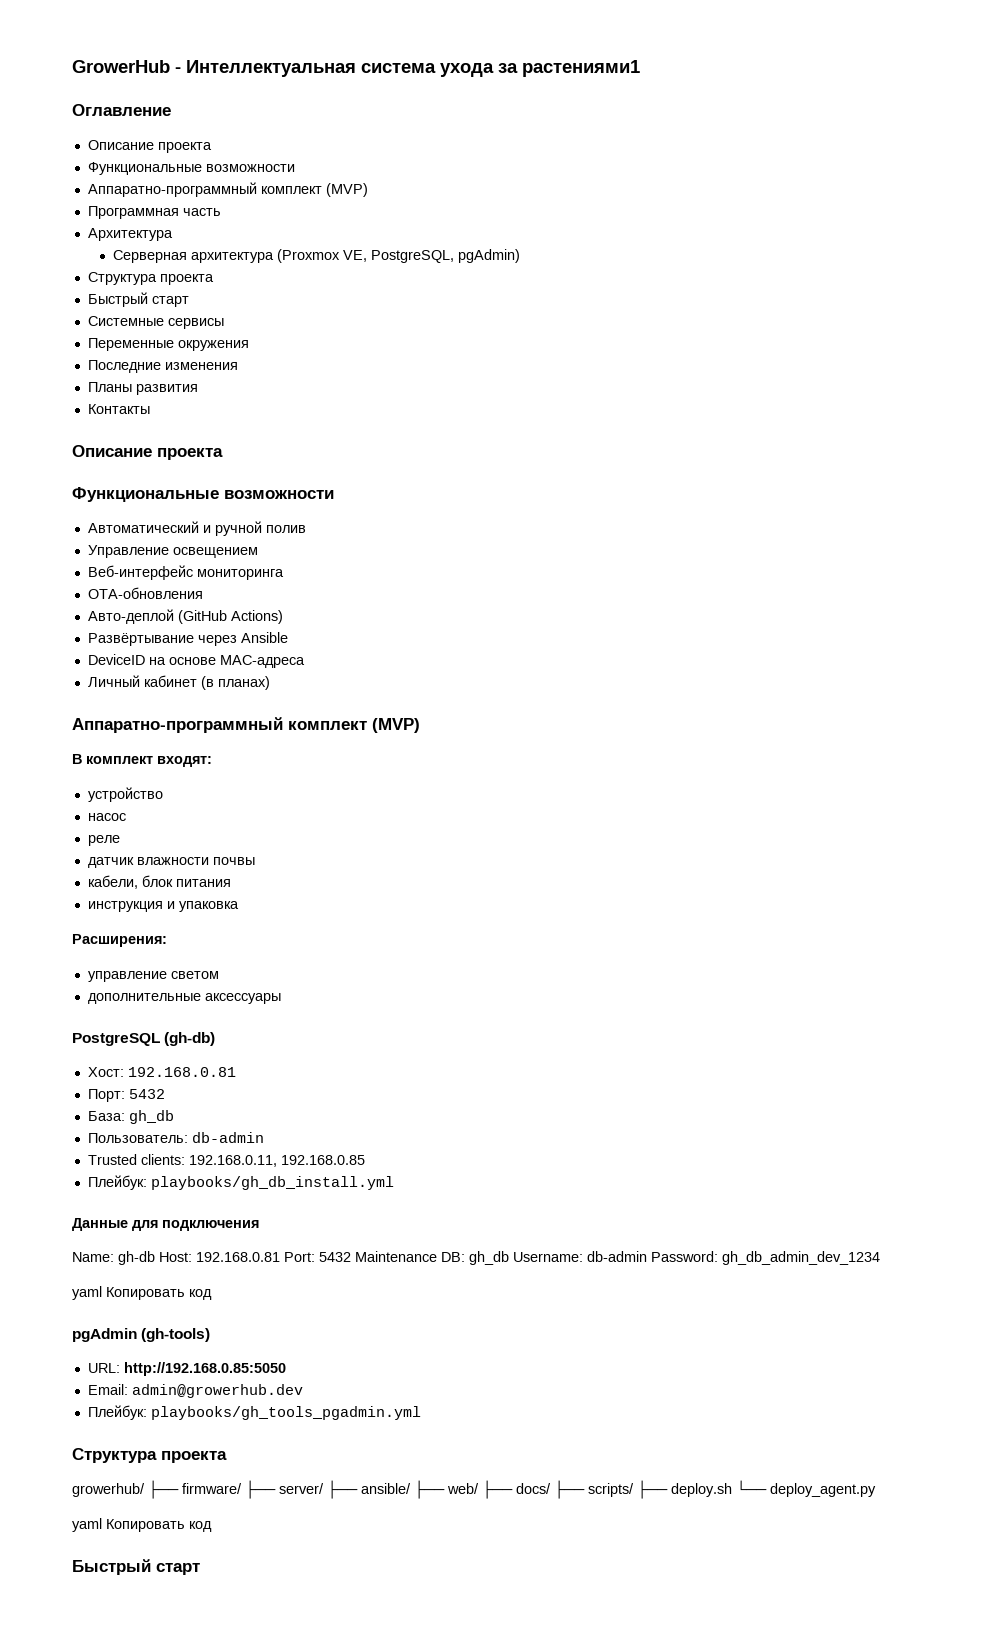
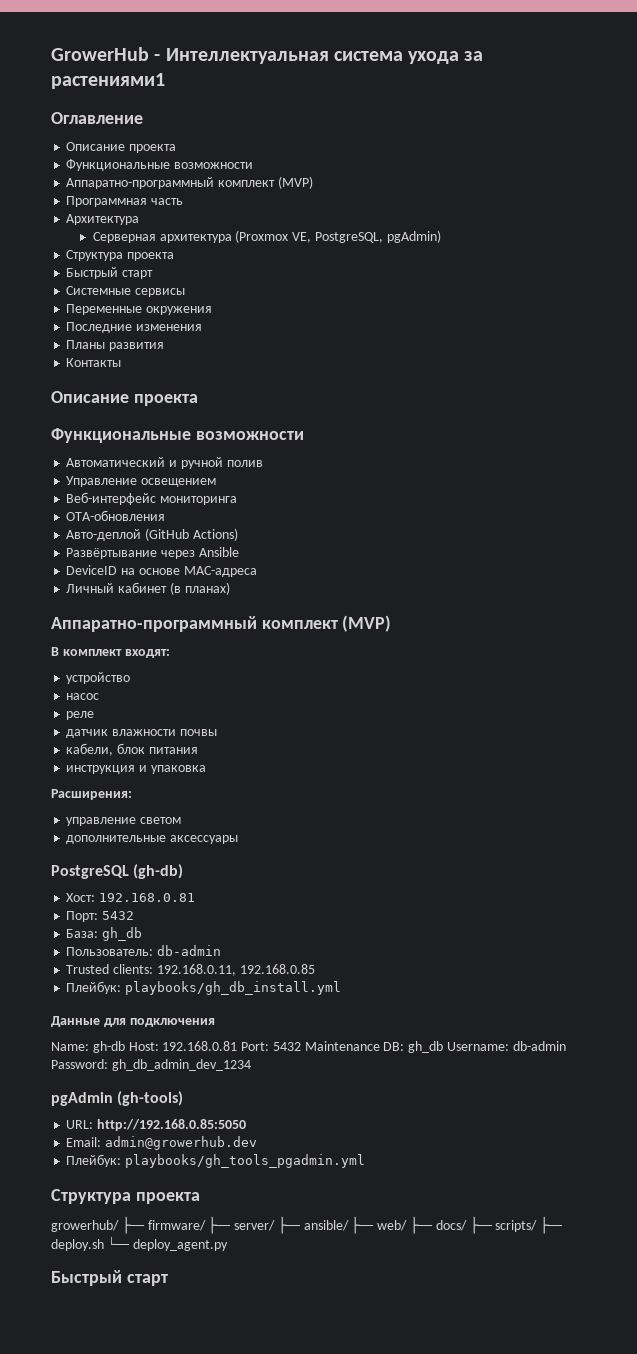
  Name: gh-db Host: 192.168.0.81 Port: 5432 Maintenance DB: gh_db Username: db-admin Password: gh_db_admin_dev_1234
- yaml Копировать код
  growerhub/ ├── firmware/ ├── server/ ├── ansible/ ├── web/ ├── docs/ ├── scripts/ ├── deploy.sh └── deploy_agent.py
- yaml Копировать код

